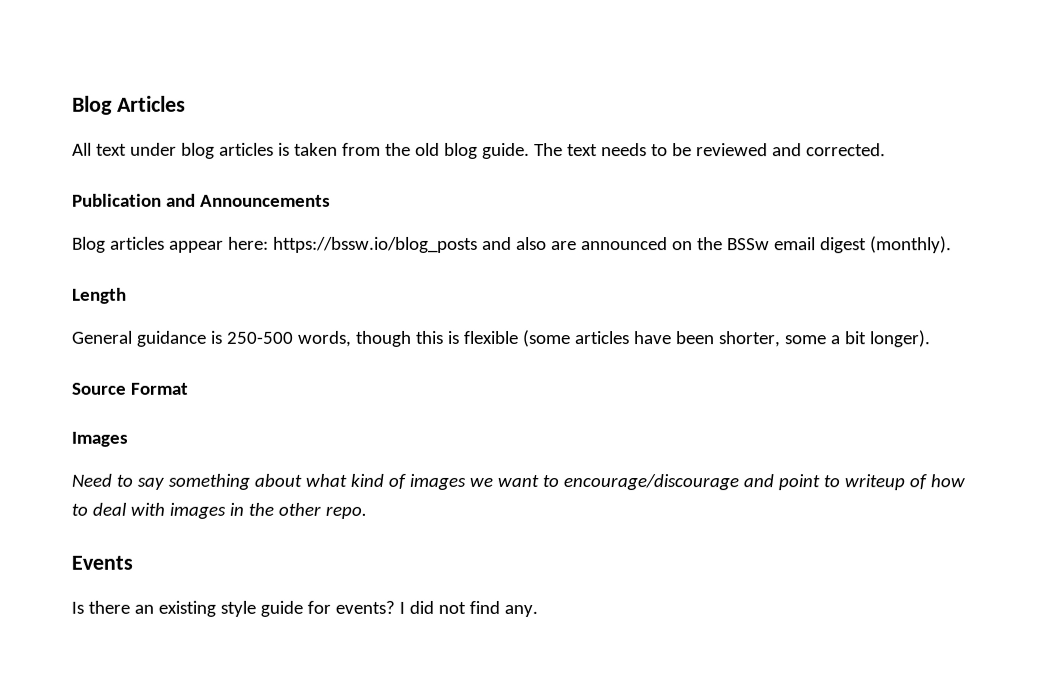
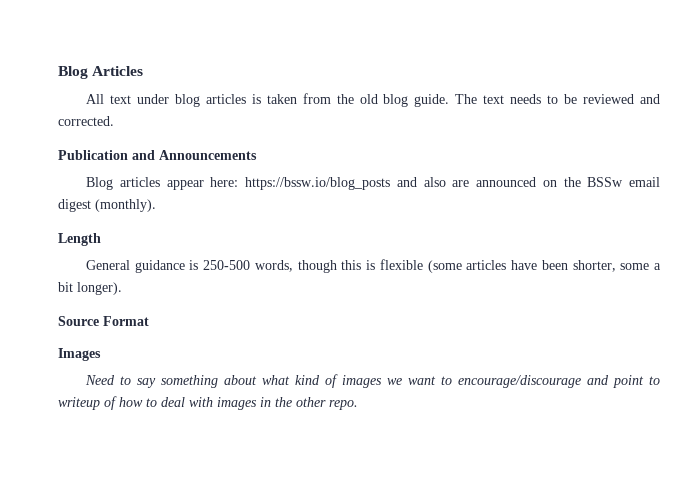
- Events
- Is there an existing style guide for events? I did not find any.

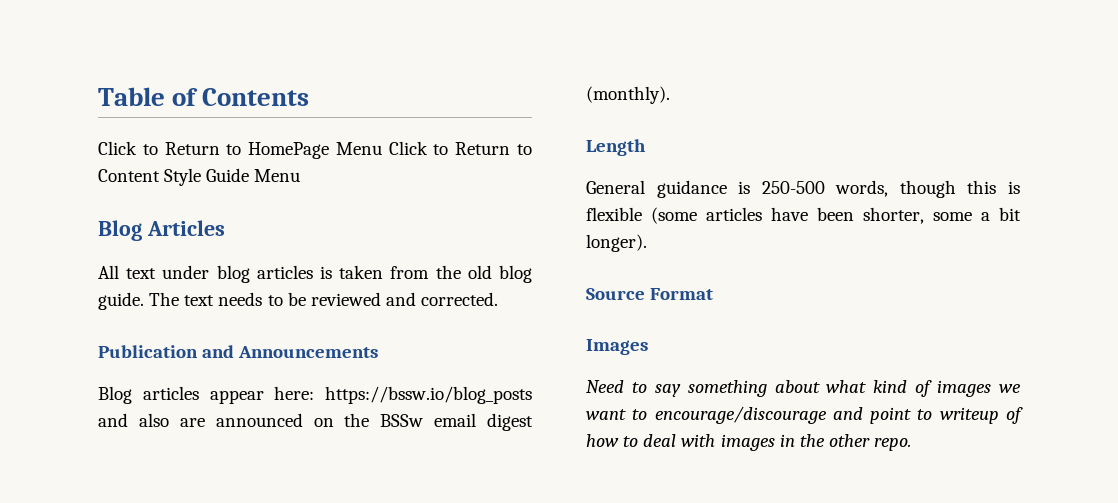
+ Table of Contents
+ Click to Return to HomePage Menu Click to Return to Content Style Guide Menu

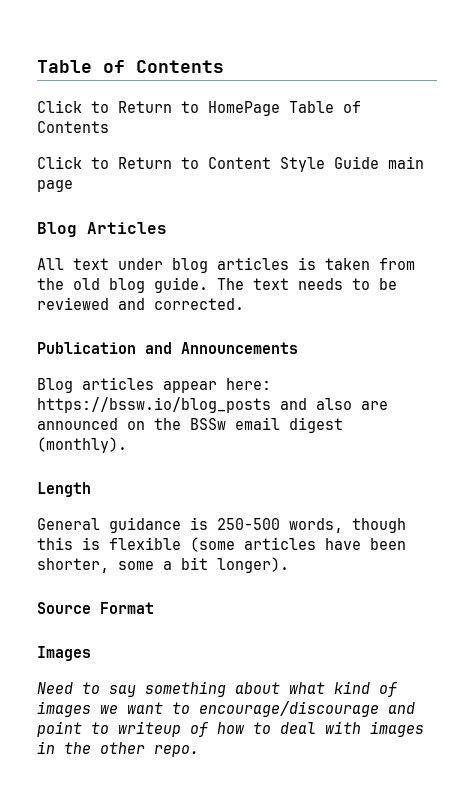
- Click to Return to HomePage Menu Click to Return to Content Style Guide Menu
+ Click to Return to HomePage Table of Contents
+ Click to Return to Content Style Guide main page

